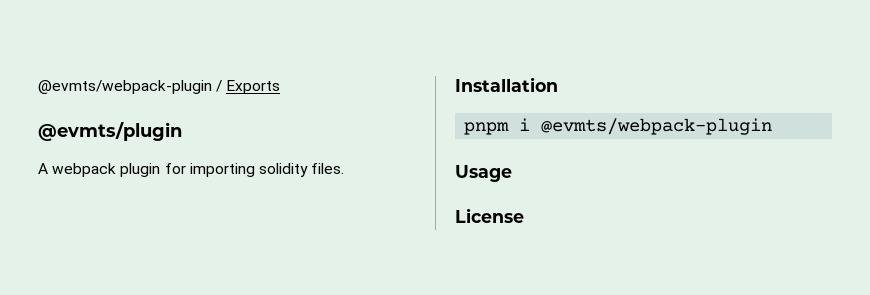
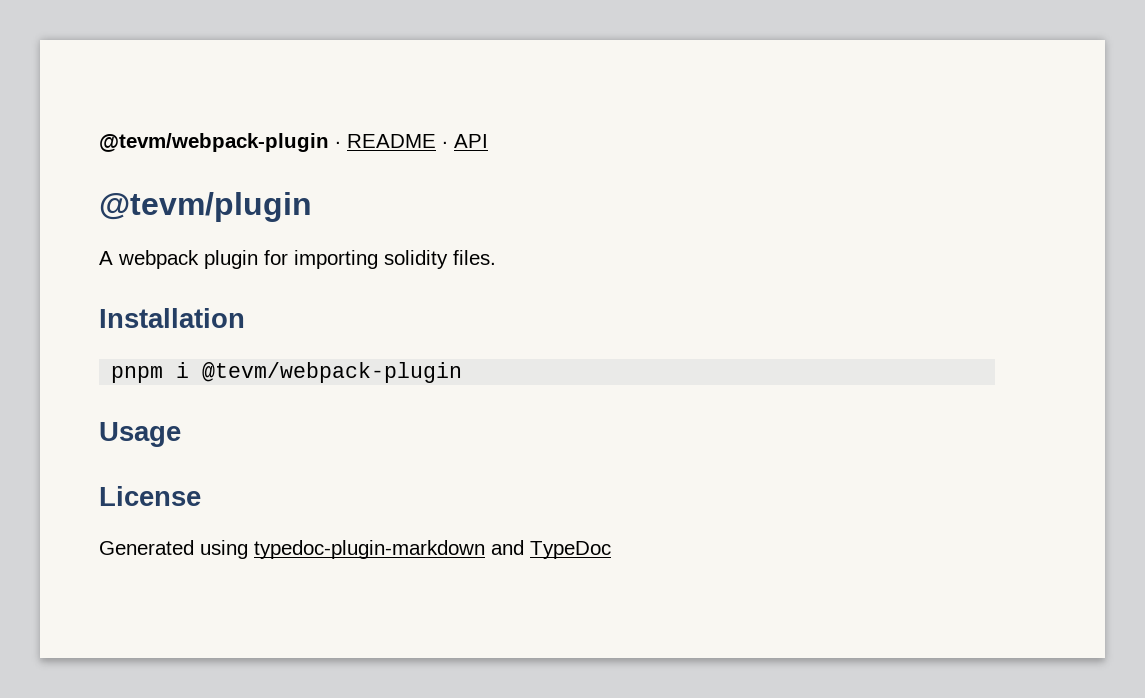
- @evmts/webpack-plugin / Exports
- @evmts/plugin
+ @tevm/webpack-plugin ∙ README ∙ API
+ @tevm/plugin
- pnpm i @evmts/webpack-plugin
+ pnpm i @tevm/webpack-plugin
+ Generated using typedoc-plugin-markdown and TypeDoc

